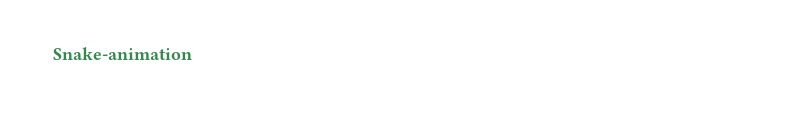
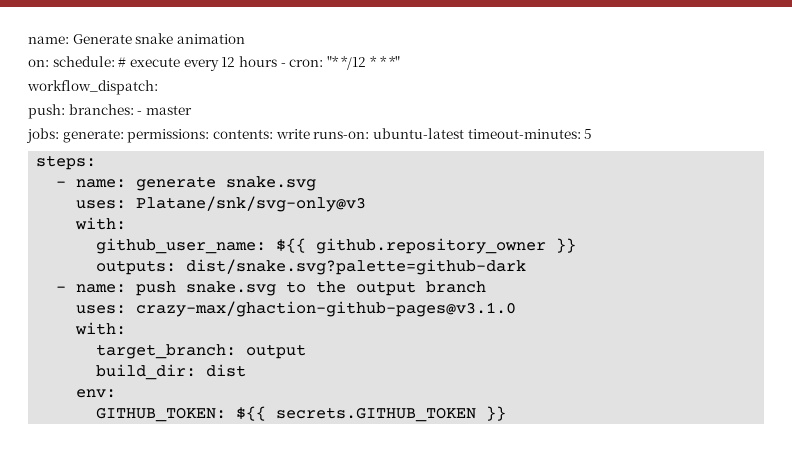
- Snake-animation
+ name: Generate snake animation
+ on: schedule: # execute every 12 hours - cron: "* */12 * * *"
+ workflow_dispatch:
+ push: branches: - master
+ jobs: generate: permissions: contents: write runs-on: ubuntu-latest timeout-minutes: 5
+ steps:
+ - name: generate snake.svg
+ uses: Platane/snk/svg-only@v3
+ with:
+ github_user_name: ${{ github.repository_owner }}
+ outputs: dist/snake.svg?palette=github-dark
+ - name: push snake.svg to the output branch
+ uses: crazy-max/ghaction-github-pages@v3.1.0
+ with:
+ target_branch: output
+ build_dir: dist
+ env:
+ GITHUB_TOKEN: ${{ secrets.GITHUB_TOKEN }}

